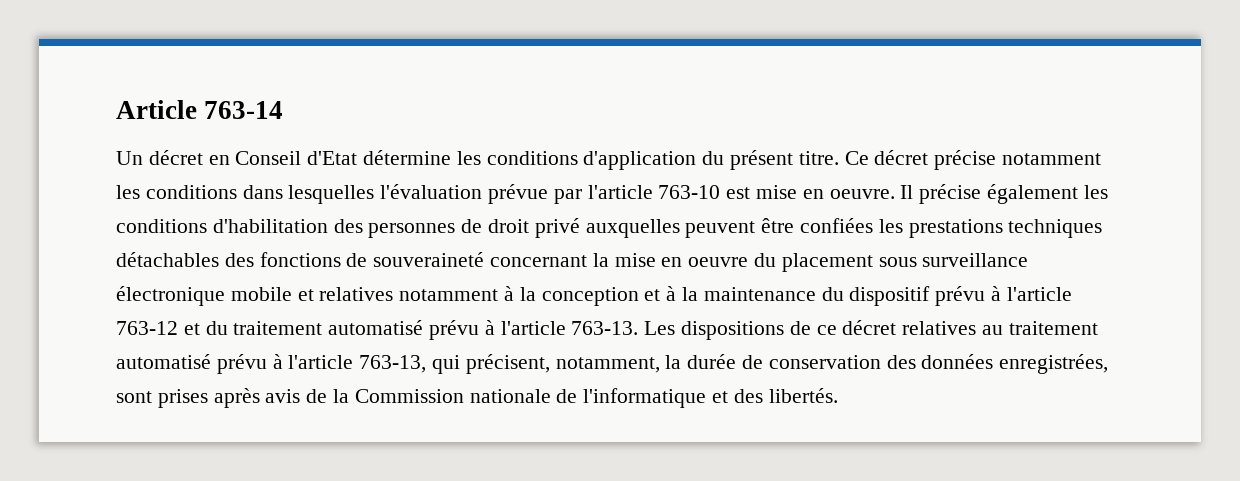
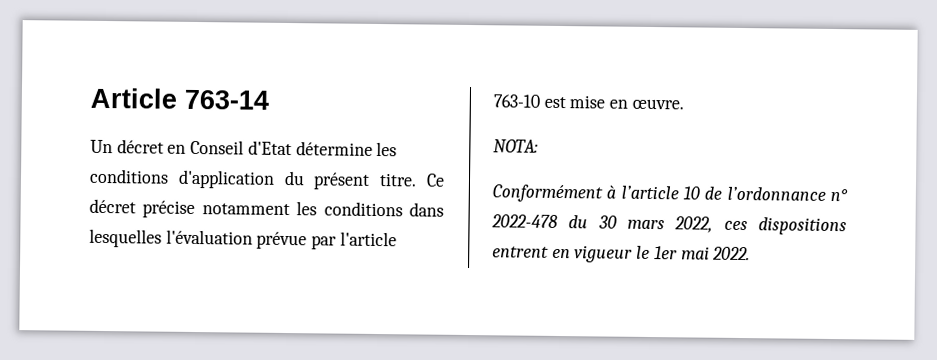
- Ce décret précise notamment les conditions dans lesquelles l'évaluation prévue par l'article 763-10 est mise en oeuvre. Il précise également les conditions d'habilitation des personnes de droit privé auxquelles peuvent être confiées les prestations techniques détachables des fonctions de souveraineté concernant la mise en oeuvre du placement sous surveillance électronique mobile et relatives notamment à la conception et à la maintenance du dispositif prévu à l'article 763-12 et du traitement automatisé prévu à l'article 763-13. Les dispositions de ce décret relatives au traitement automatisé prévu à l'article 763-13, qui précisent, notamment, la durée de conservation des données enregistrées, sont prises après avis de la Commission nationale de l'informatique et des libertés.
+ Ce décret précise notamment les conditions dans lesquelles l'évaluation prévue par l'article 763-10 est mise en œuvre.
+ NOTA:
+ Conformément à l’article 10 de l’ordonnance n° 2022-478 du 30 mars 2022, ces dispositions entrent en vigueur le 1er mai 2022.

